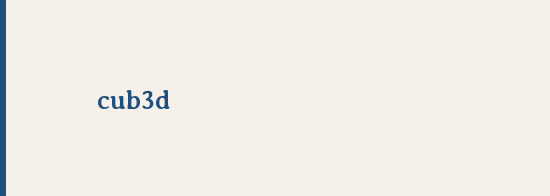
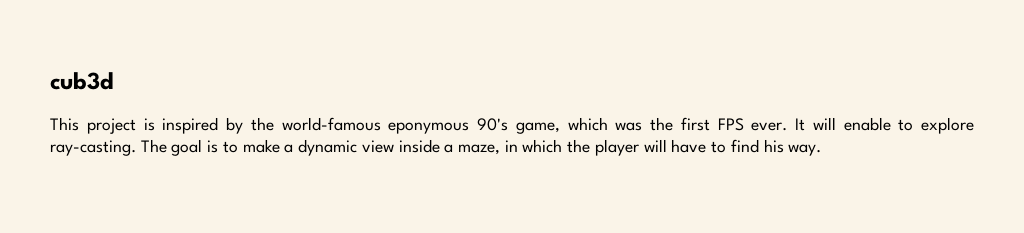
+ This project is inspired by the world-famous eponymous 90's game, which was the first FPS ever. It will enable to explore ray-casting. The goal is to make a dynamic view inside a maze, in which the player will have to find his way.

